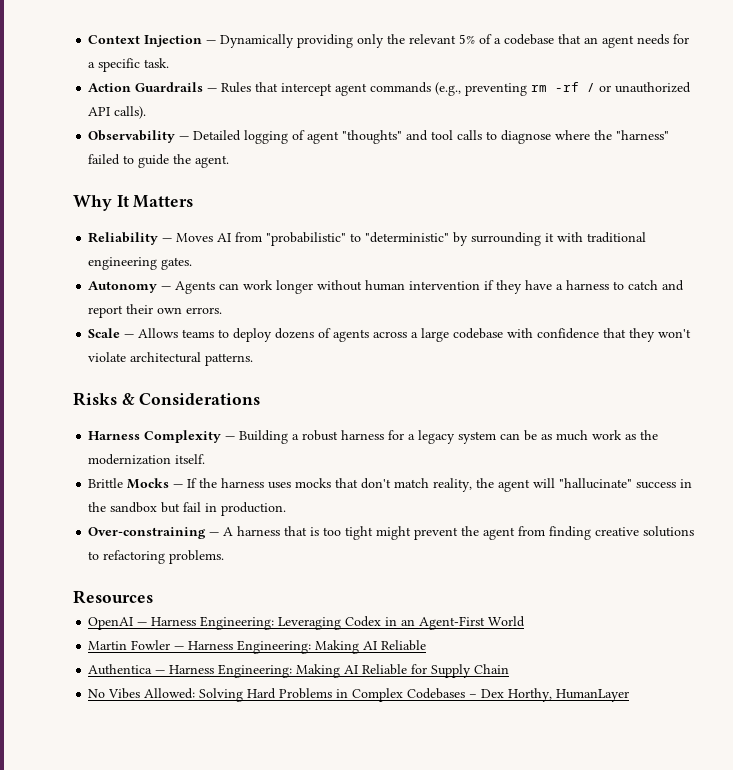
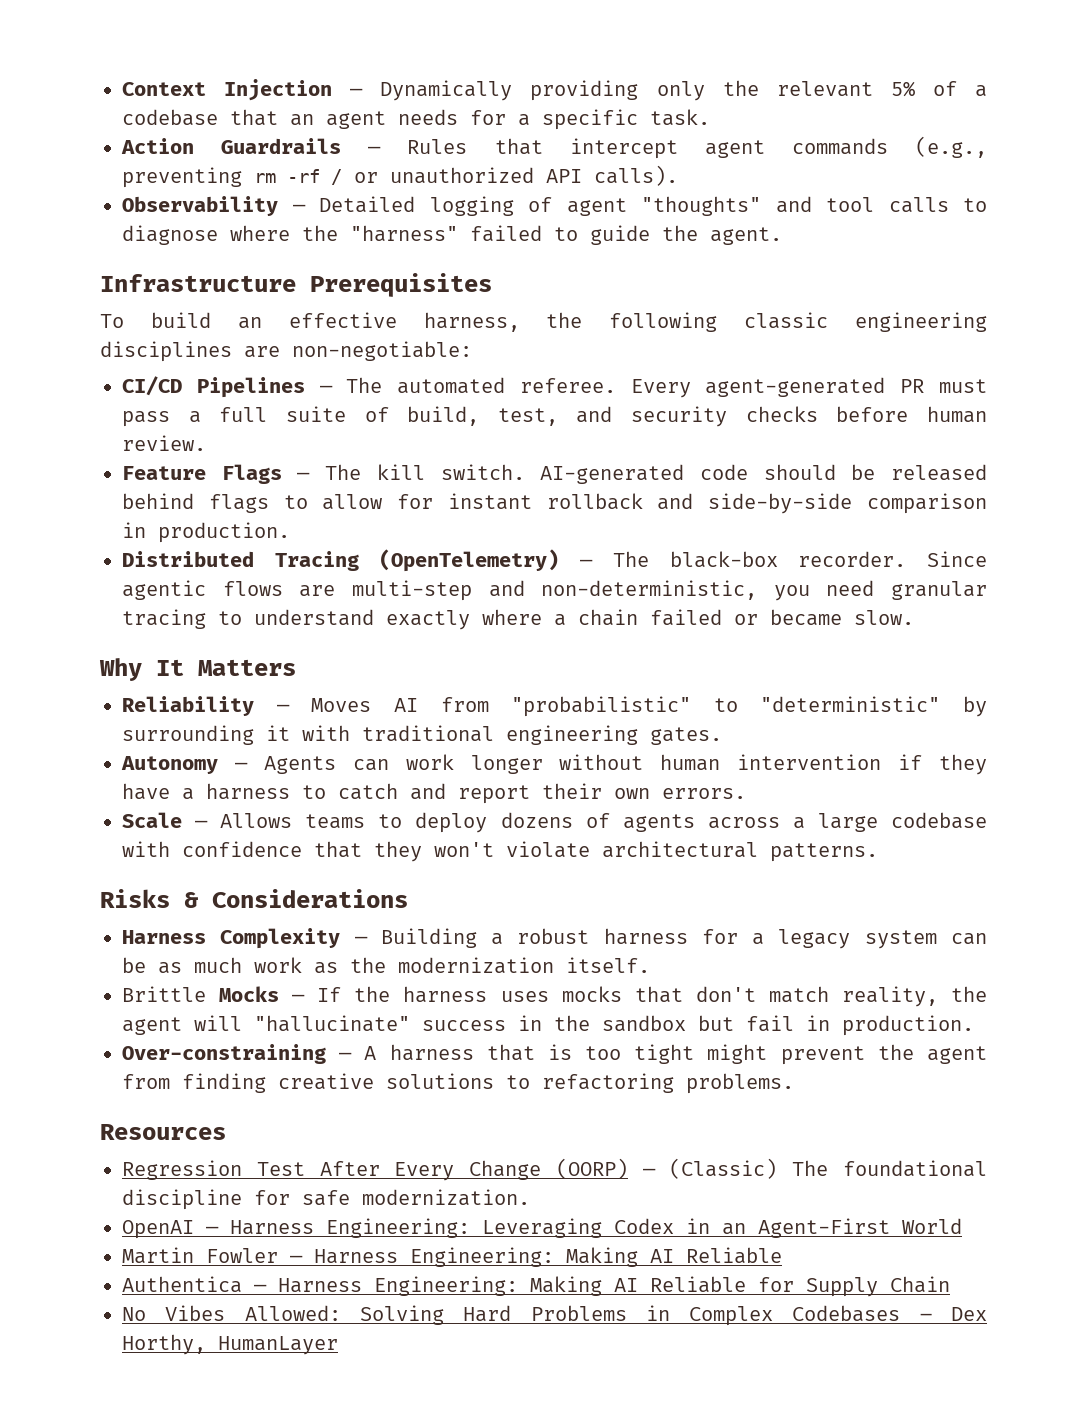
+ Infrastructure Prerequisites
+ To build an effective harness, the following classic engineering disciplines are non-negotiable:
+ CI/CD Pipelines — The automated referee. Every agent-generated PR must pass a full suite of build, test, and security checks before human review.
+ Feature Flags — The kill switch. AI-generated code should be released behind flags to allow for instant rollback and side-by-side comparison in production.
+ Distributed Tracing (OpenTelemetry) — The black-box recorder. Since agentic flows are multi-step and non-deterministic, you need granular tracing to understand exactly where a chain failed or became slow.
+ Regression Test After Every Change (OORP) — (Classic) The foundational discipline for safe modernization.

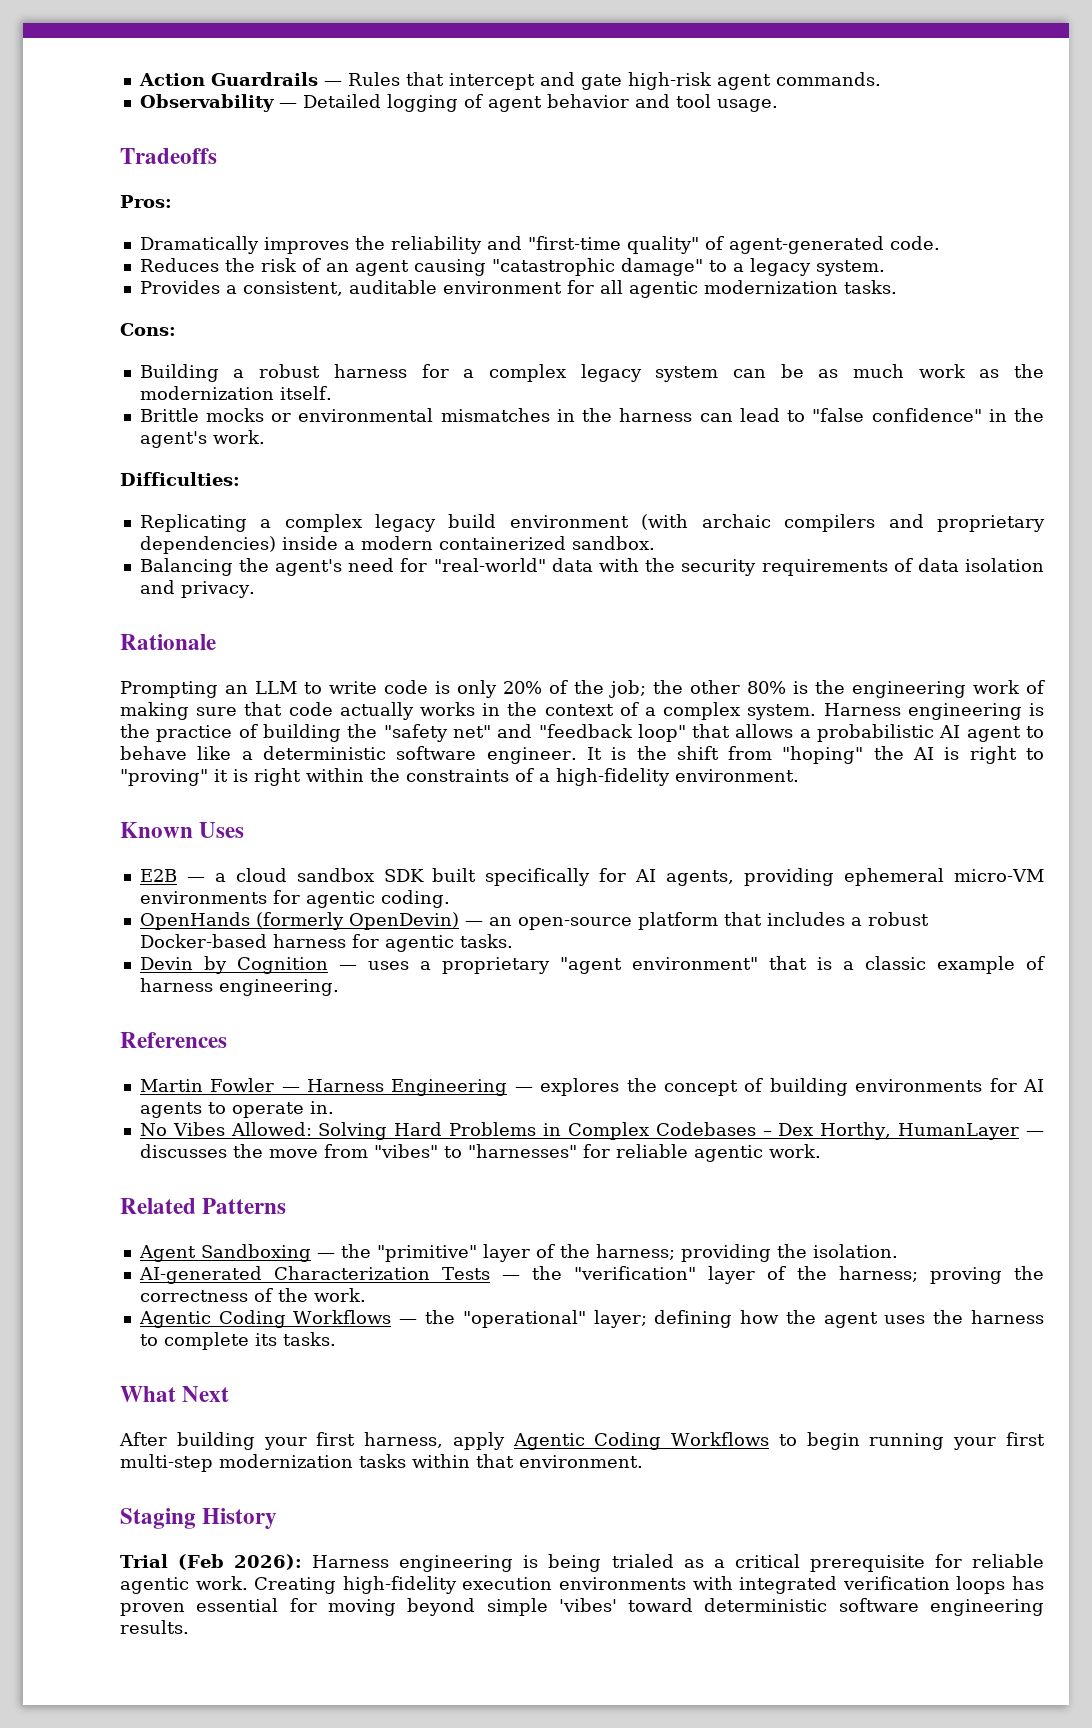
- Context Injection — Dynamically providing only the relevant 5% of a codebase that an agent needs for a specific task.
- Action Guardrails — Rules that intercept agent commands (e.g., preventing rm -rf / or unauthorized API calls).
+ Action Guardrails — Rules that intercept and gate high-risk agent commands.
- Observability — Detailed logging of agent "thoughts" and tool calls to diagnose where the "harness" failed to guide the agent.
- Infrastructure Prerequisites
- To build an effective harness, the following classic engineering disciplines are non-negotiable:
- CI/CD Pipelines — The automated referee. Every agent-generated PR must pass a full suite of build, test, and security checks before human review.
- Feature Flags — The kill switch. AI-generated code should be released behind flags to allow for instant rollback and side-by-side comparison in production.
- Distributed Tracing (OpenTelemetry) — The black-box recorder. Since agentic flows are multi-step and non-deterministic, you need granular tracing to understand exactly where a chain failed or became slow.
- Why It Matters
- Reliability — Moves AI from "probabilistic" to "deterministic" by surrounding it with traditional engineering gates.
- Autonomy — Agents can work longer without human intervention if they have a harness to catch and report their own errors.
- Scale — Allows teams to deploy dozens of agents across a large codebase with confidence that they won't violate architectural patterns.
- Risks & Considerations
- Harness Complexity — Building a robust harness for a legacy system can be as much work as the modernization itself.
+ Observability — Detailed logging of agent behavior and tool usage.
+ Tradeoffs
+ Pros:
+ Dramatically improves the reliability and "first-time quality" of agent-generated code.
+ Reduces the risk of an agent causing "catastrophic damage" to a legacy system.
+ Provides a consistent, auditable environment for all agentic modernization tasks.
+ Cons:
+ Building a robust harness for a complex legacy system can be as much work as the modernization itself.
- Brittle Mocks — If the harness uses mocks that don't match reality, the agent will "hallucinate" success in the sandbox but fail in production.
- Over-constraining — A harness that is too tight might prevent the agent from finding creative solutions to refactoring problems.
- Resources
- Regression Test After Every Change (OORP) — (Classic) The foundational discipline for safe modernization.
- OpenAI — Harness Engineering: Leveraging Codex in an Agent-First World
- Martin Fowler — Harness Engineering: Making AI Reliable
- Authentica — Harness Engineering: Making AI Reliable for Supply Chain
+ Brittle mocks or environmental mismatches in the harness can lead to "false confidence" in the agent's work.
+ Difficulties:
+ Replicating a complex legacy build environment (with archaic compilers and proprietary dependencies) inside a modern containerized sandbox.
+ Balancing the agent's need for "real-world" data with the security requirements of data isolation and privacy.
+ Rationale
+ Prompting an LLM to write code is only 20% of the job; the other 80% is the engineering work of making sure that code actually works in the context of a complex system. Harness engineering is the practice of building the "safety net" and "feedback loop" that allows a probabilistic AI agent to behave like a deterministic software engineer. It is the shift from "hoping" the AI is right to "proving" it is right within the constraints of a high-fidelity environment.
+ Known Uses
+ E2B — a cloud sandbox SDK built specifically for AI agents, providing ephemeral micro-VM environments for agentic coding.
+ OpenHands (formerly OpenDevin) — an open-source platform that includes a robust Docker-based harness for agentic tasks.
+ Devin by Cognition — uses a proprietary "agent environment" that is a classic example of harness engineering.
+ References
+ Martin Fowler — Harness Engineering — explores the concept of building environments for AI agents to operate in.
- No Vibes Allowed: Solving Hard Problems in Complex Codebases – Dex Horthy, HumanLayer
+ No Vibes Allowed: Solving Hard Problems in Complex Codebases – Dex Horthy, HumanLayer — discusses the move from "vibes" to "harnesses" for reliable agentic work.
+ Related Patterns
+ Agent Sandboxing — the "primitive" layer of the harness; providing the isolation.
+ AI-generated Characterization Tests — the "verification" layer of the harness; proving the correctness of the work.
+ Agentic Coding Workflows — the "operational" layer; defining how the agent uses the harness to complete its tasks.
+ What Next
+ After building your first harness, apply Agentic Coding Workflows to begin running your first multi-step modernization tasks within that environment.
+ Staging History
+ Trial (Feb 2026): Harness engineering is being trialed as a critical prerequisite for reliable agentic work. Creating high-fidelity execution environments with integrated verification loops has proven essential for moving beyond simple 'vibes' toward deterministic software engineering results.

